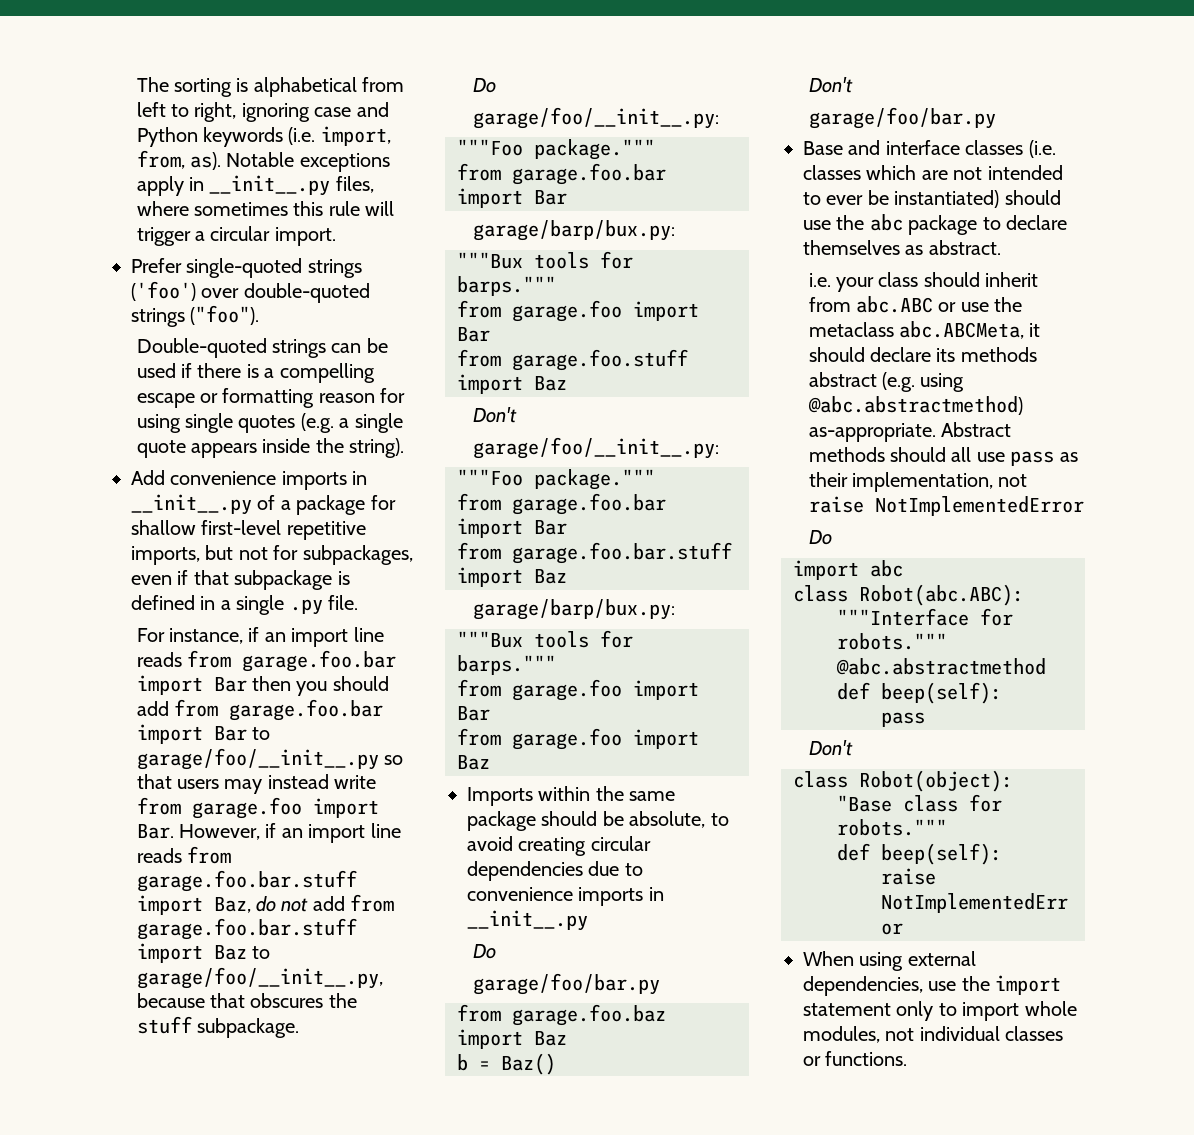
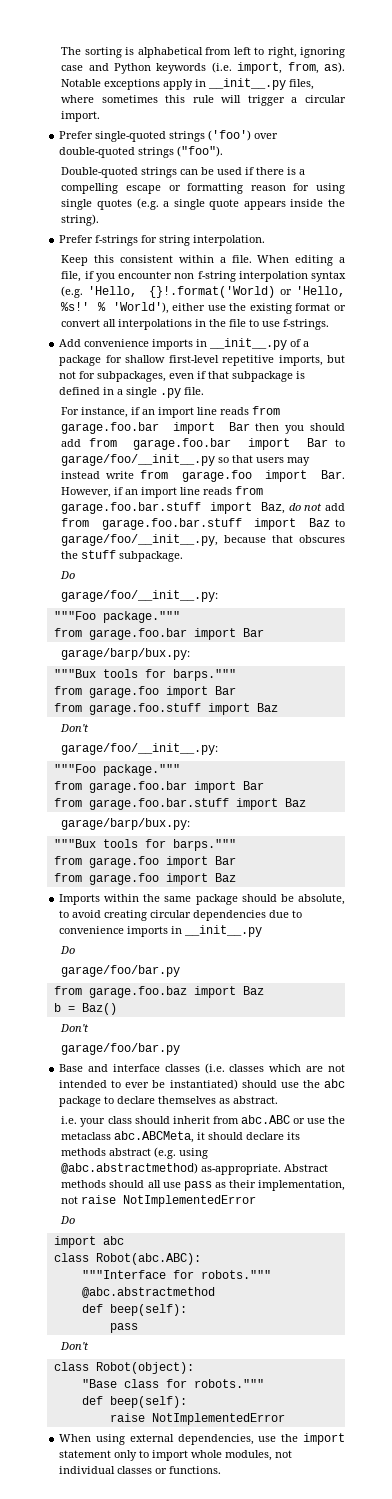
+ Prefer f-strings for string interpolation.
+ Keep this consistent within a file. When editing a file, if you encounter non f-string interpolation syntax (e.g. 'Hello, {}!.format('World) or 'Hello, %s!' % 'World'), either use the existing format or convert all interpolations in the file to use f-strings.

